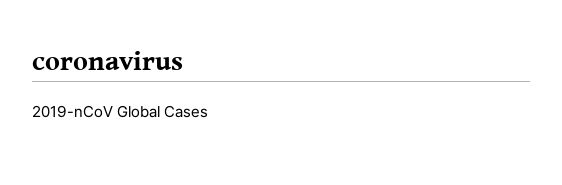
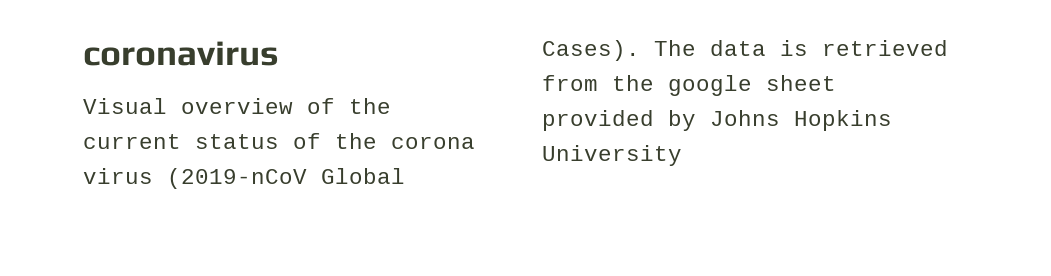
- 2019-nCoV Global Cases
+ Visual overview of the current status of the corona virus (2019-nCoV Global Cases). The data is retrieved from the google sheet provided by Johns Hopkins University

